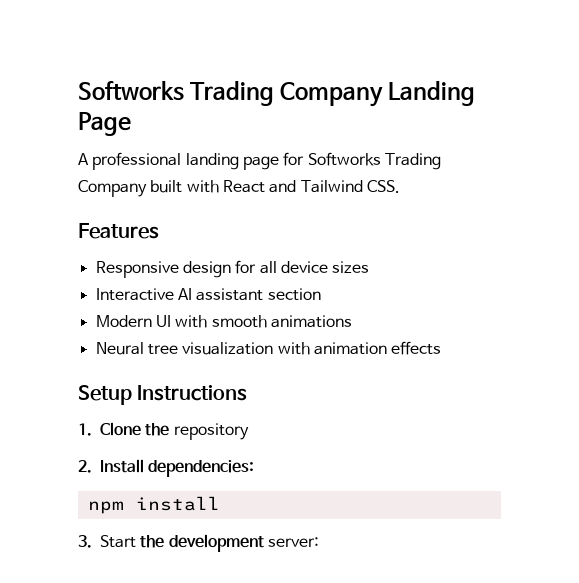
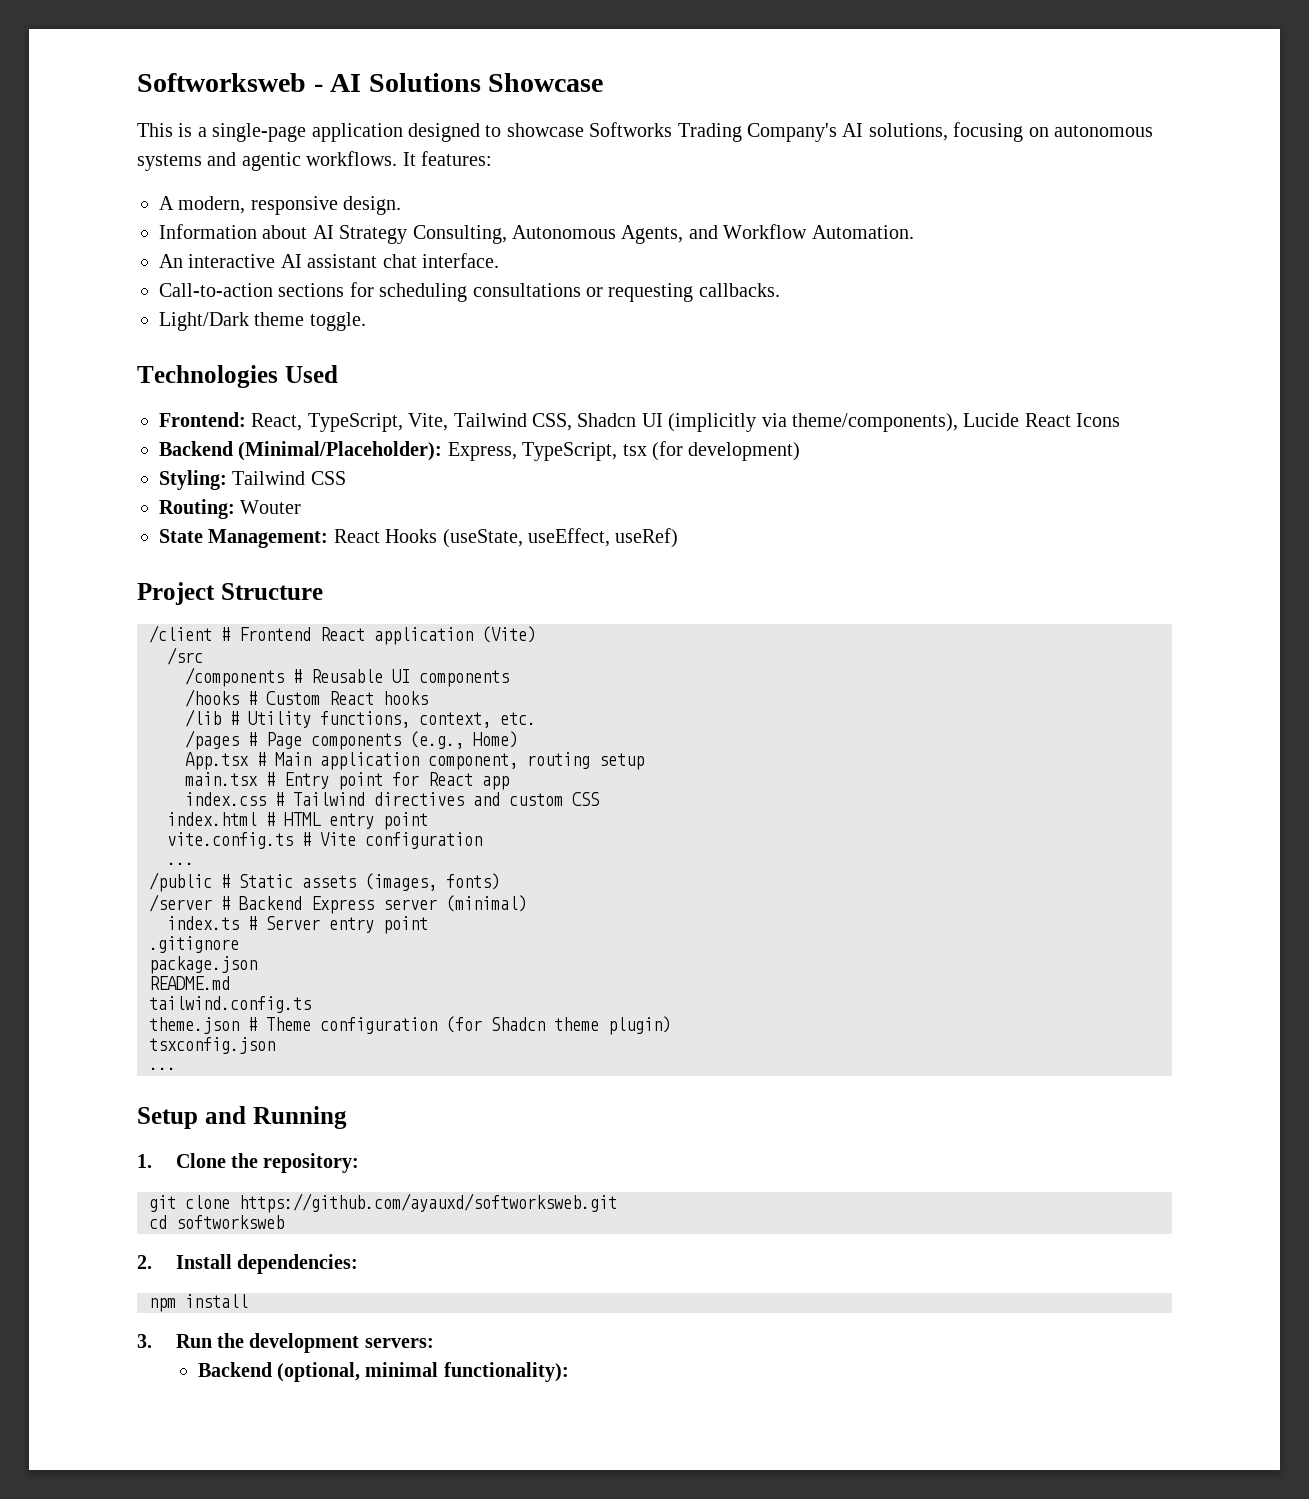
- Softworks Trading Company Landing Page
- A professional landing page for Softworks Trading Company built with React and Tailwind CSS.
- Features
- Responsive design for all device sizes
- Interactive AI assistant section
- Modern UI with smooth animations
- Neural tree visualization with animation effects
+ Softworksweb - AI Solutions Showcase
+ This is a single-page application designed to showcase Softworks Trading Company's AI solutions, focusing on autonomous systems and agentic workflows. It features:
+ A modern, responsive design.
+ Information about AI Strategy Consulting, Autonomous Agents, and Workflow Automation.
+ An interactive AI assistant chat interface.
+ Call-to-action sections for scheduling consultations or requesting callbacks.
+ Light/Dark theme toggle.
+ Technologies Used
+ Frontend: React, TypeScript, Vite, Tailwind CSS, Shadcn UI (implicitly via theme/components), Lucide React Icons
+ Backend (Minimal/Placeholder): Express, TypeScript, tsx (for development)
+ Styling: Tailwind CSS
+ Routing: Wouter
+ State Management: React Hooks (useState, useEffect, useRef)
+ Project Structure
+ /client # Frontend React application (Vite)
+ /src
+ /components # Reusable UI components
+ /hooks # Custom React hooks
+ /lib # Utility functions, context, etc.
+ /pages # Page components (e.g., Home)
+ App.tsx # Main application component, routing setup
+ main.tsx # Entry point for React app
+ index.css # Tailwind directives and custom CSS
+ index.html # HTML entry point
+ vite.config.ts # Vite configuration
+ ...
+ /public # Static assets (images, fonts)
+ /server # Backend Express server (minimal)
+ index.ts # Server entry point
+ .gitignore
+ package.json
+ README.md
+ tailwind.config.ts
+ theme.json # Theme configuration (for Shadcn theme plugin)
+ tsxconfig.json
+ ...
- Setup Instructions
+ Setup and Running
- 1. Clone the repository
+ 1. Clone the repository:
+ git clone https://github.com/ayauxd/softworksweb.git
+ cd softworksweb
- 3. Start the development server:
+ 3. Run the development servers:
+ Backend (optional, minimal functionality):

